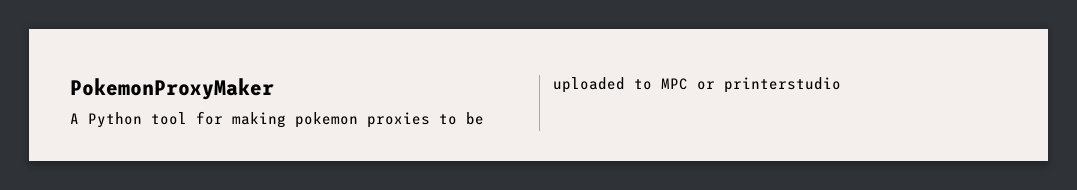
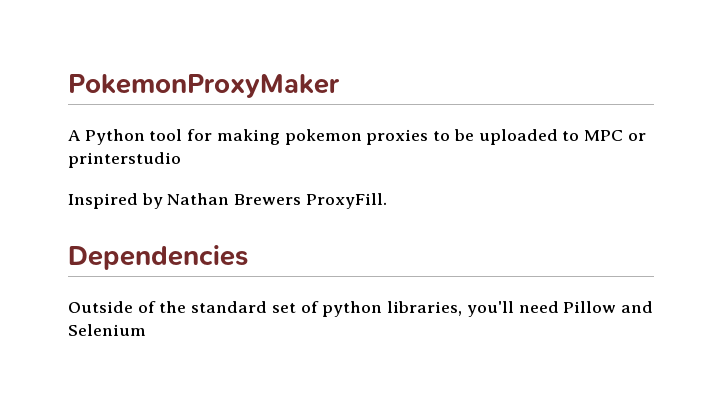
+ Inspired by Nathan Brewers ProxyFill.
+ Dependencies
+ Outside of the standard set of python libraries, you'll need Pillow and Selenium

